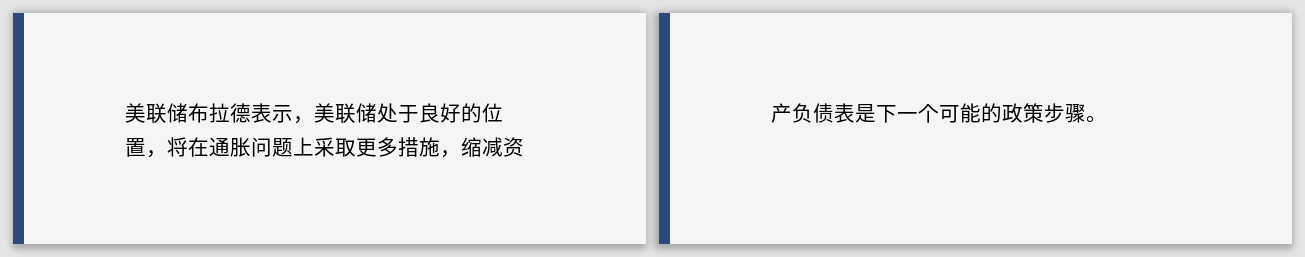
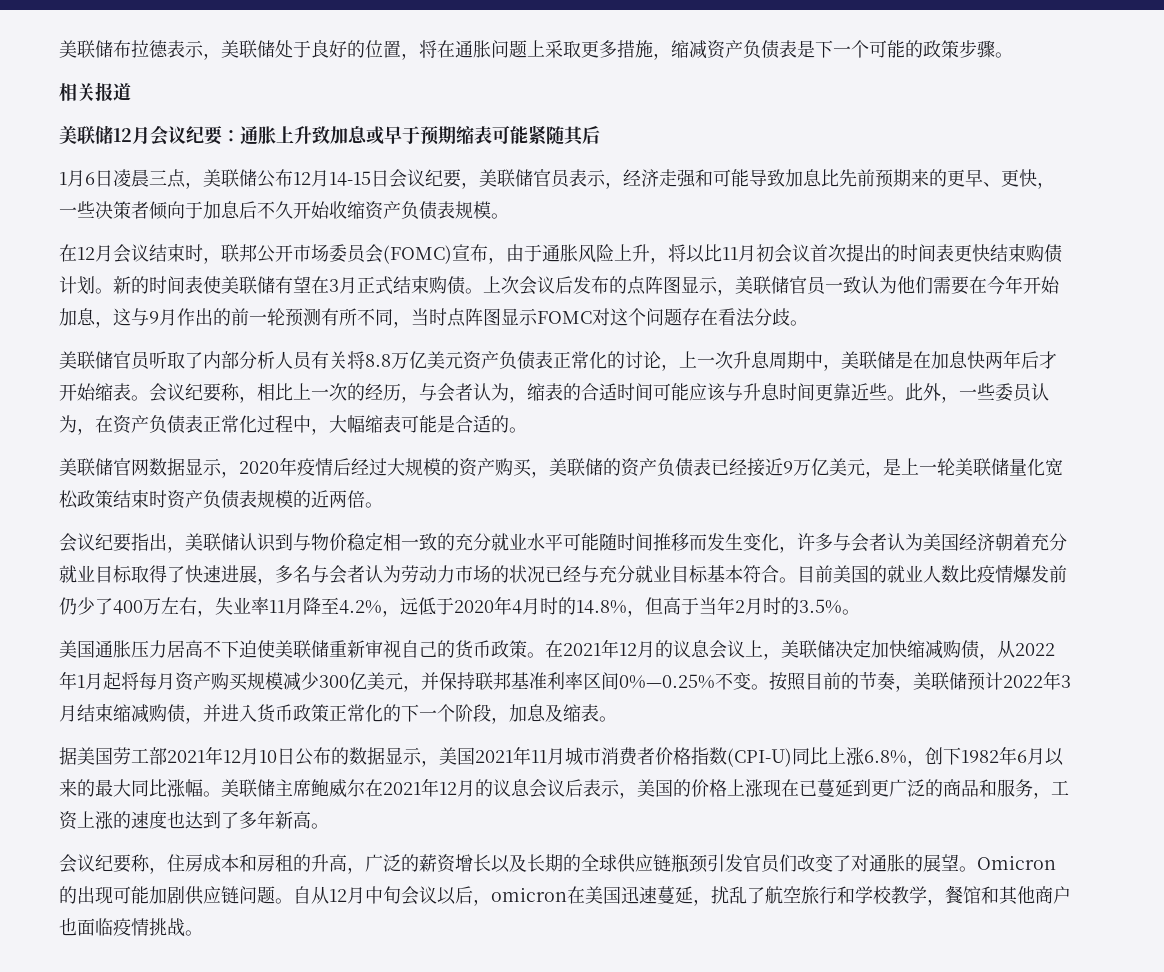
+ 相关报道
+ 美联储12月会议纪要：通胀上升致加息或早于预期缩表可能紧随其后
+ 1月6日凌晨三点，美联储公布12月14-15日会议纪要，美联储官员表示，经济走强和可能导致加息比先前预期来的更早、更快，一些决策者倾向于加息后不久开始收缩资产负债表规模。
+ 在12月会议结束时，联邦公开市场委员会(FOMC)宣布，由于通胀风险上升，将以比11月初会议首次提出的时间表更快结束购债计划。新的时间表使美联储有望在3月正式结束购债。上次会议后发布的点阵图显示，美联储官员一致认为他们需要在今年开始加息，这与9月作出的前一轮预测有所不同，当时点阵图显示FOMC对这个问题存在看法分歧。
+ 美联储官员听取了内部分析人员有关将8.8万亿美元资产负债表正常化的讨论，上一次升息周期中，美联储是在加息快两年后才开始缩表。会议纪要称，相比上一次的经历，与会者认为，缩表的合适时间可能应该与升息时间更靠近些。此外，一些委员认为，在资产负债表正常化过程中，大幅缩表可能是合适的。
+ 美联储官网数据显示，2020年疫情后经过大规模的资产购买，美联储的资产负债表已经接近9万亿美元，是上一轮美联储量化宽松政策结束时资产负债表规模的近两倍。
+ 会议纪要指出，美联储认识到与物价稳定相一致的充分就业水平可能随时间推移而发生变化，许多与会者认为美国经济朝着充分就业目标取得了快速进展，多名与会者认为劳动力市场的状况已经与充分就业目标基本符合。目前美国的就业人数比疫情爆发前仍少了400万左右，失业率11月降至4.2%，远低于2020年4月时的14.8%，但高于当年2月时的3.5%。
+ 美国通胀压力居高不下迫使美联储重新审视自己的货币政策。在2021年12月的议息会议上，美联储决定加快缩减购债，从2022年1月起将每月资产购买规模减少300亿美元，并保持联邦基准利率区间0%—0.25%不变。按照目前的节奏，美联储预计2022年3月结束缩减购债，并进入货币政策正常化的下一个阶段，加息及缩表。
+ 据美国劳工部2021年12月10日公布的数据显示，美国2021年11月城市消费者价格指数(CPI-U)同比上涨6.8%，创下1982年6月以来的最大同比涨幅。美联储主席鲍威尔在2021年12月的议息会议后表示，美国的价格上涨现在已蔓延到更广泛的商品和服务，工资上涨的速度也达到了多年新高。
+ 会议纪要称，住房成本和房租的升高，广泛的薪资增长以及长期的全球供应链瓶颈引发官员们改变了对通胀的展望。Omicron的出现可能加剧供应链问题。自从12月中旬会议以后，omicron在美国迅速蔓延，扰乱了航空旅行和学校教学，餐馆和其他商户也面临疫情挑战。

